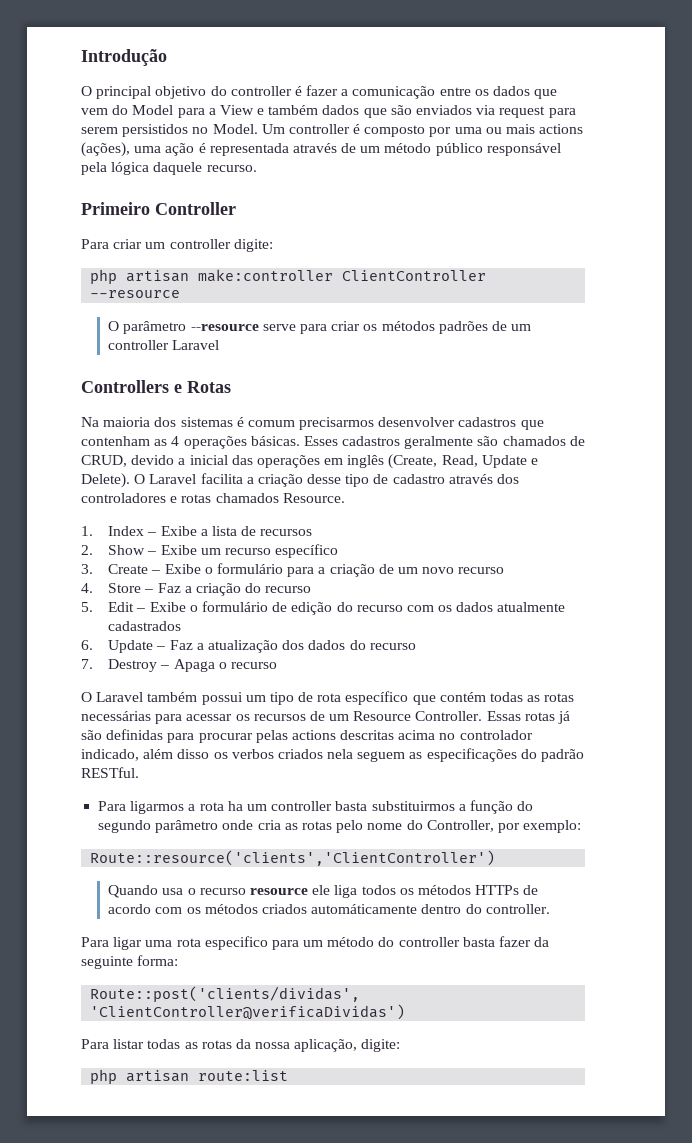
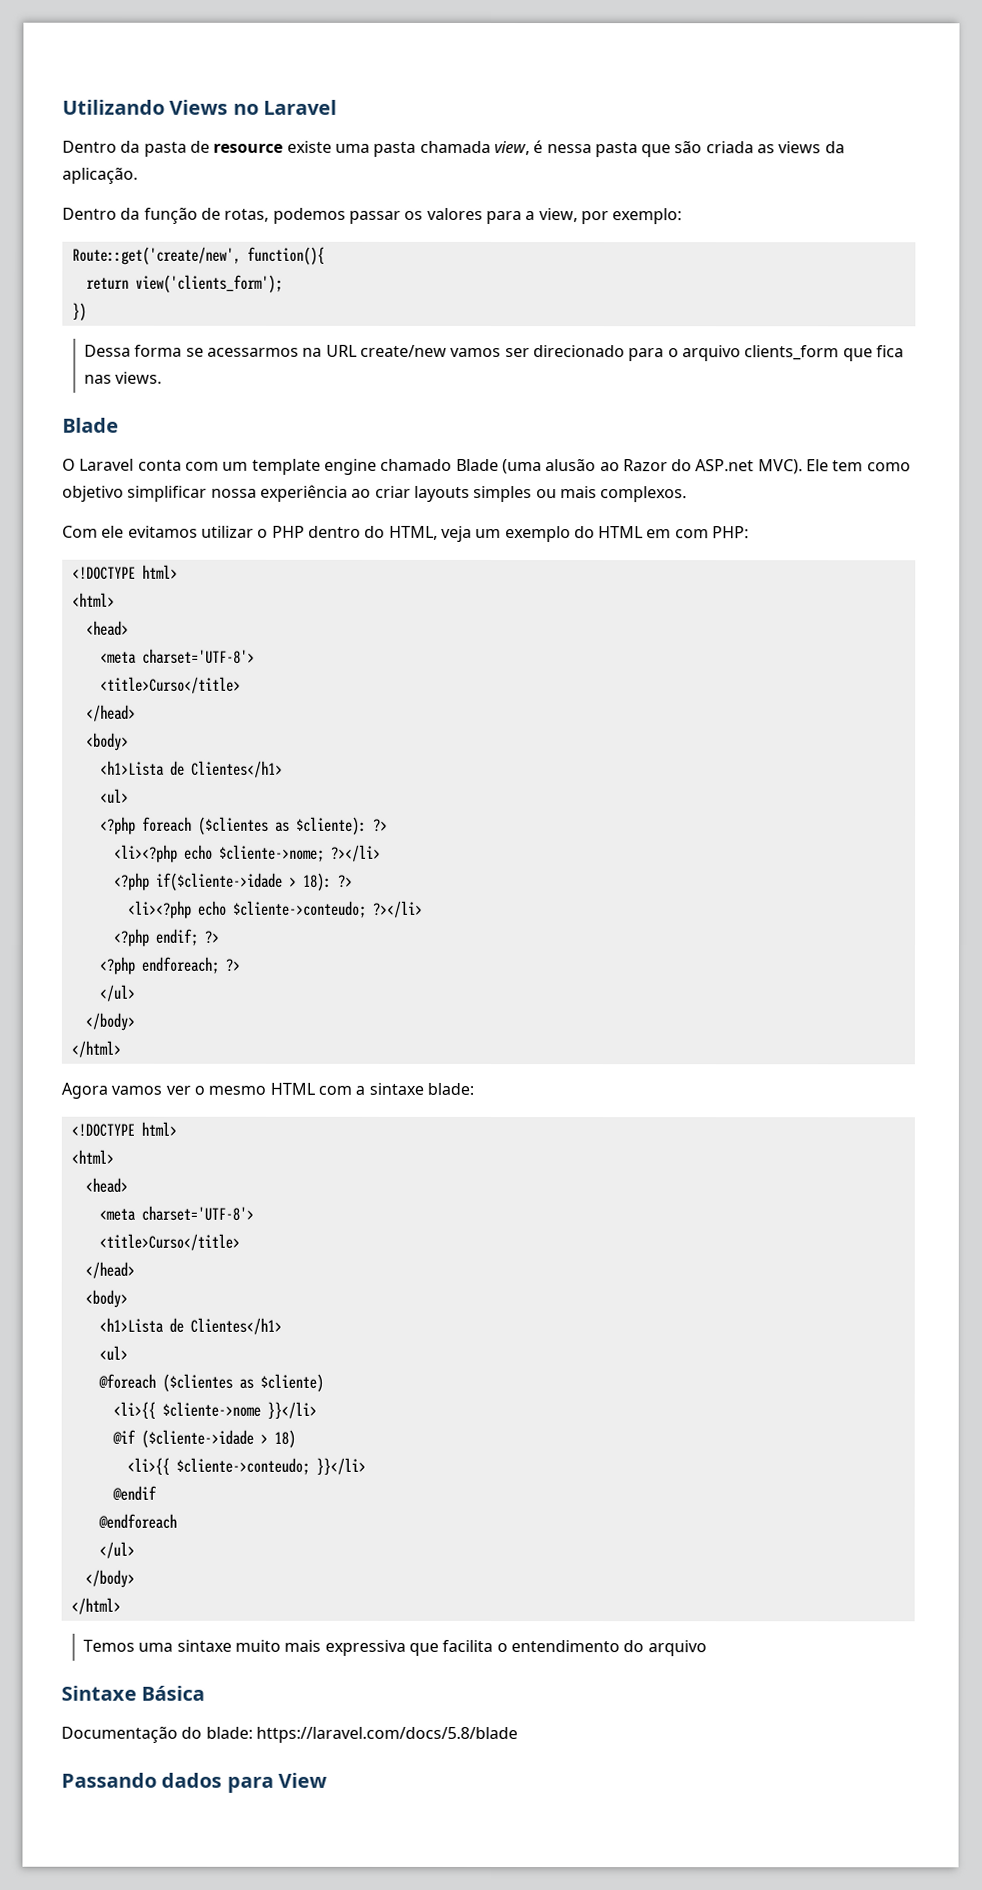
- Introdução
- O principal objetivo do controller é fazer a comunicação entre os dados que vem do Model para a View e também dados que são enviados via request para serem persistidos no Model. Um controller é composto por uma ou mais actions (ações), uma ação é representada através de um método público responsável pela lógica daquele recurso.
- Primeiro Controller
- Para criar um controller digite:
- php artisan make:controller ClientController --resource
- O parâmetro --resource serve para criar os métodos padrões de um controller Laravel
- Controllers e Rotas
- Na maioria dos sistemas é comum precisarmos desenvolver cadastros que contenham as 4 operações básicas. Esses cadastros geralmente são chamados de CRUD, devido a inicial das operações em inglês (Create, Read, Update e Delete). O Laravel facilita a criação desse tipo de cadastro através dos controladores e rotas chamados Resource.
- 1. Index – Exibe a lista de recursos
- 2. Show – Exibe um recurso específico
- 3. Create – Exibe o formulário para a criação de um novo recurso
- 4. Store – Faz a criação do recurso
- 5. Edit – Exibe o formulário de edição do recurso com os dados atualmente cadastrados
- 6. Update – Faz a atualização dos dados do recurso
- 7. Destroy – Apaga o recurso
- O Laravel também possui um tipo de rota específico que contém todas as rotas necessárias para acessar os recursos de um Resource Controller. Essas rotas já são definidas para procurar pelas actions descritas acima no controlador indicado, além disso os verbos criados nela seguem as especificações do padrão RESTful.
- Para ligarmos a rota ha um controller basta substituirmos a função do segundo parâmetro onde cria as rotas pelo nome do Controller, por exemplo:
- Route::resource('clients','ClientController')
- Quando usa o recurso resource ele liga todos os métodos HTTPs de acordo com os métodos criados automáticamente dentro do controller.
- Para ligar uma rota especifico para um método do controller basta fazer da seguinte forma:
- Route::post('clients/dividas', 'ClientController@verificaDividas')
- Para listar todas as rotas da nossa aplicação, digite:
- php artisan route:list
+ Utilizando Views no Laravel
+ Dentro da pasta de resource existe uma pasta chamada view, é nessa pasta que são criada as views da aplicação.
+ Dentro da função de rotas, podemos passar os valores para a view, por exemplo:
+ Route::get('create/new', function(){
+ return view('clients_form');
+ })
+ Dessa forma se acessarmos na URL create/new vamos ser direcionado para o arquivo clients_form que fica nas views.
+ Blade
+ O Laravel conta com um template engine chamado Blade (uma alusão ao Razor do ASP.net MVC). Ele tem como objetivo simplificar nossa experiência ao criar layouts simples ou mais complexos.
+ Com ele evitamos utilizar o PHP dentro do HTML, veja um exemplo do HTML em com PHP:
+ <!DOCTYPE html>
+ <html>
+ <head>
+ <meta charset='UTF-8'>
+ <title>Curso</title>
+ </head>
+ <body>
+ <h1>Lista de Clientes</h1>
+ <ul>
+ <?php foreach ($clientes as $cliente): ?>
+ <li><?php echo $cliente->nome; ?></li>
+ <?php if($cliente->idade > 18): ?>
+ <li><?php echo $cliente->conteudo; ?></li>
+ <?php endif; ?>
+ <?php endforeach; ?>
+ </ul>
+ </body>
+ </html>
+ Agora vamos ver o mesmo HTML com a sintaxe blade:
+ <!DOCTYPE html>
+ <html>
+ <head>
+ <meta charset='UTF-8'>
+ <title>Curso</title>
+ </head>
+ <body>
+ <h1>Lista de Clientes</h1>
+ <ul>
+ @foreach ($clientes as $cliente)
+ <li>{{ $cliente->nome }}</li>
+ @if ($cliente->idade > 18)
+ <li>{{ $cliente->conteudo; }}</li>
+ @endif
+ @endforeach
+ </ul>
+ </body>
+ </html>
+ Temos uma sintaxe muito mais expressiva que facilita o entendimento do arquivo
+ Sintaxe Básica
+ Documentação do blade: https://laravel.com/docs/5.8/blade
+ Passando dados para View

